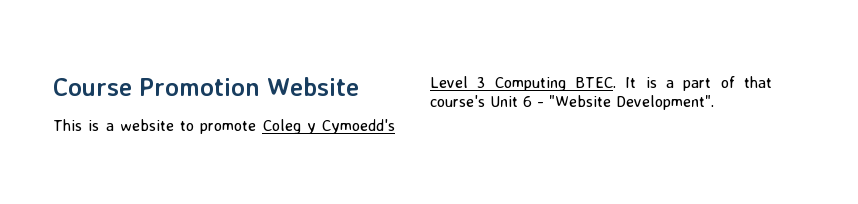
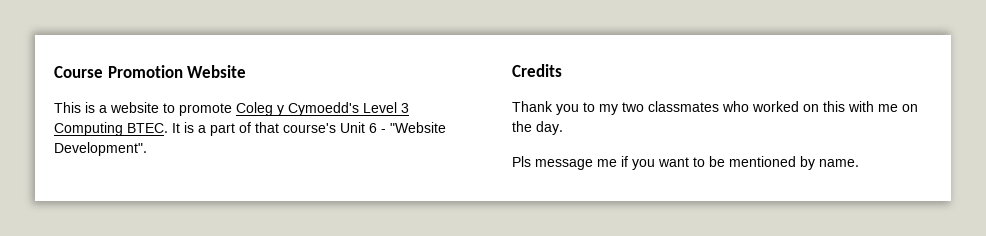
+ Credits
+ Thank you to my two classmates who worked on this with me on the day.
+ Pls message me if you want to be mentioned by name.

